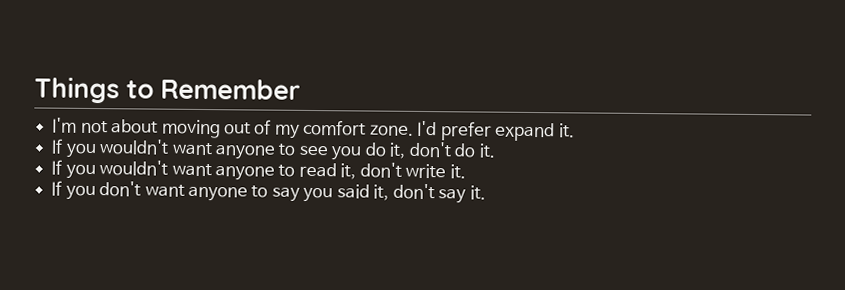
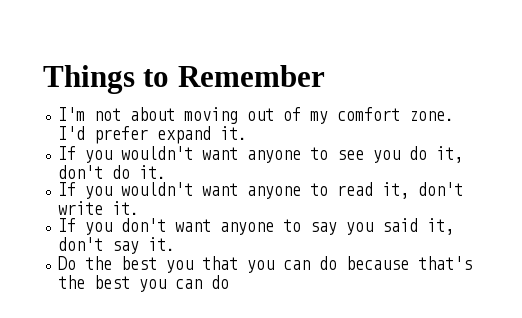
+ Do the best you that you can do because that's the best you can do

